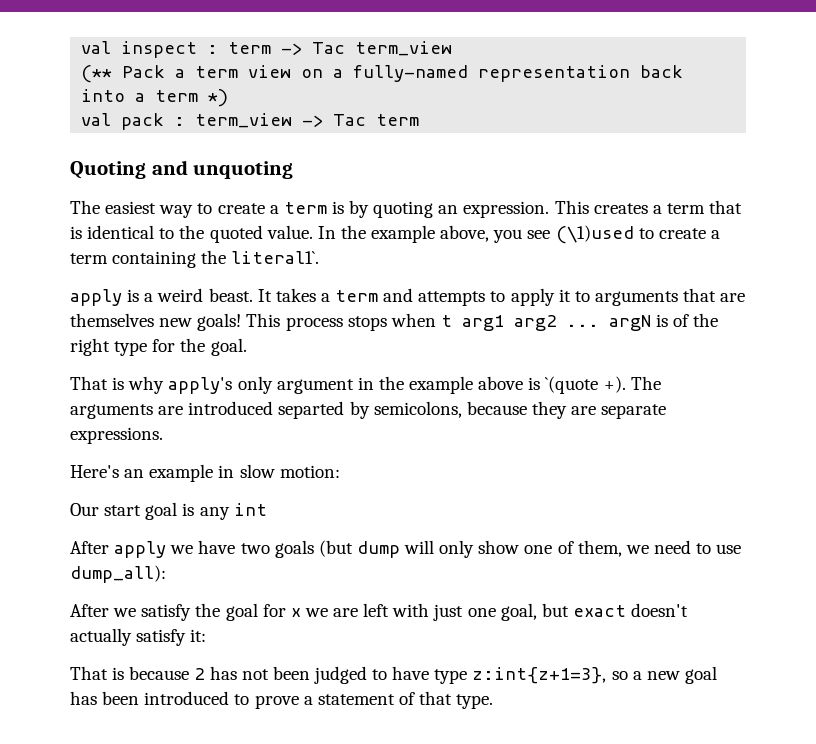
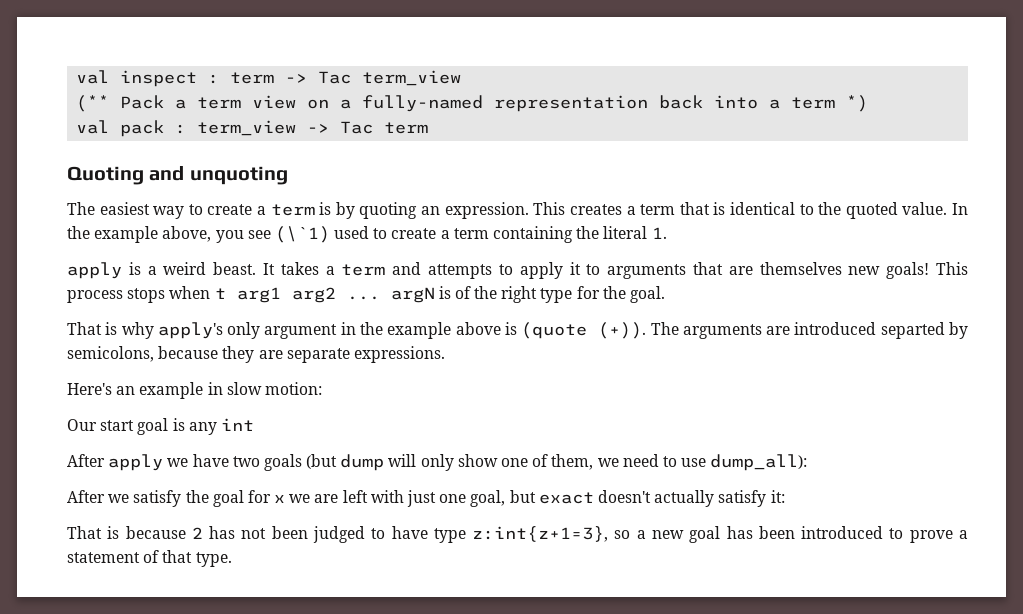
- In the example above, you see (\1)used to create a term containing the literal1`.
+ In the example above, you see (\`1) used to create a term containing the literal 1.
- That is why apply's only argument in the example above is `(quote +).
+ That is why apply's only argument in the example above is (quote (+)).

